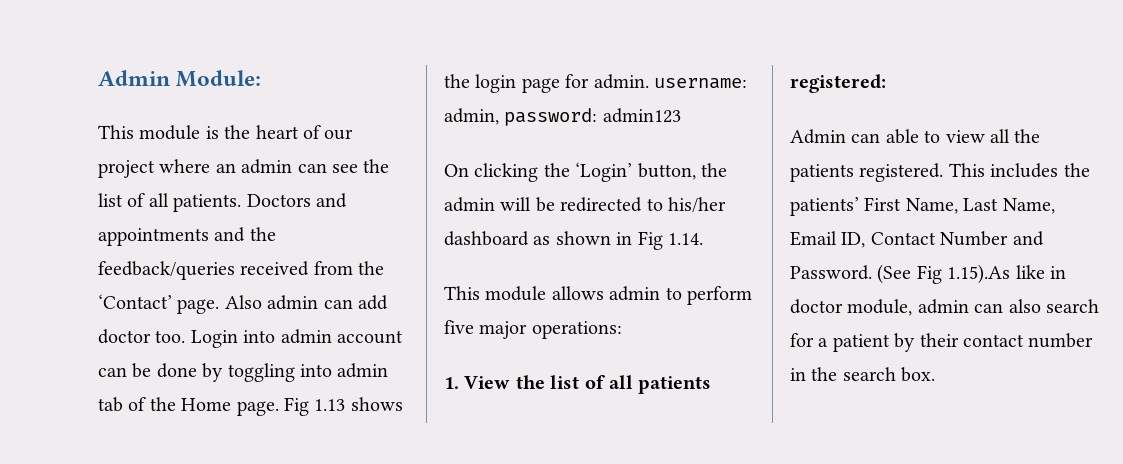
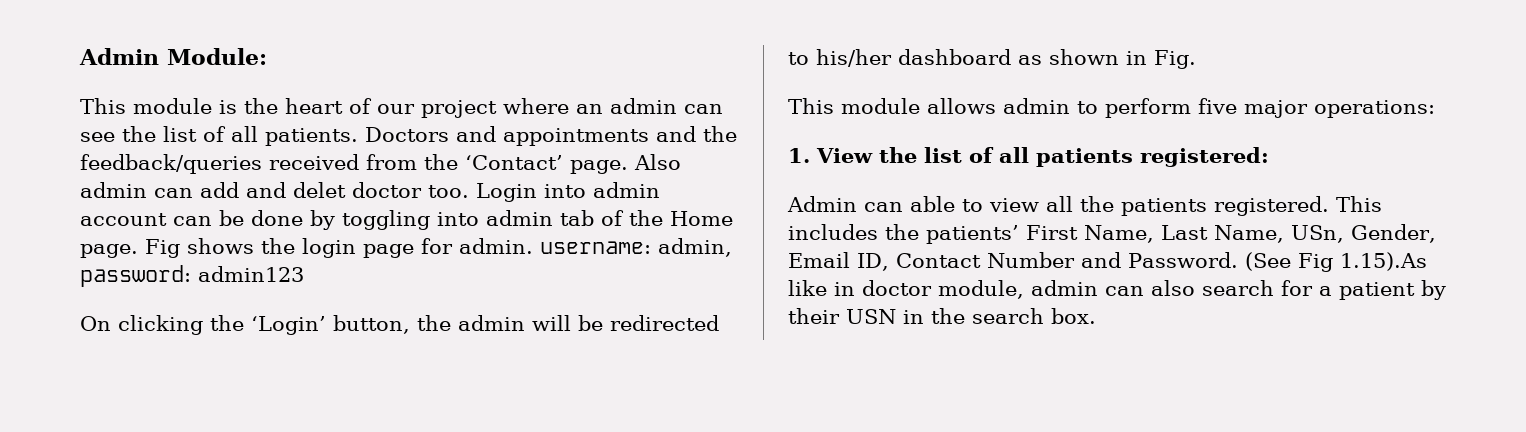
- Also admin can add doctor too.
+ Also admin can add and delet doctor too.
- Fig 1.13 shows the login page for admin. username: admin, password: admin123
+ Fig shows the login page for admin. username: admin, password: admin123
- On clicking the ‘Login’ button, the admin will be redirected to his/her dashboard as shown in Fig 1.14.
+ On clicking the ‘Login’ button, the admin will be redirected to his/her dashboard as shown in Fig.
- This includes the patients’ First Name, Last Name, Email ID, Contact Number and Password.
+ This includes the patients’ First Name, Last Name, USn, Gender, Email ID, Contact Number and Password.
- (See Fig 1.15).As like in doctor module, admin can also search for a patient by their contact number in the search box.
+ (See Fig 1.15).As like in doctor module, admin can also search for a patient by their USN in the search box.

